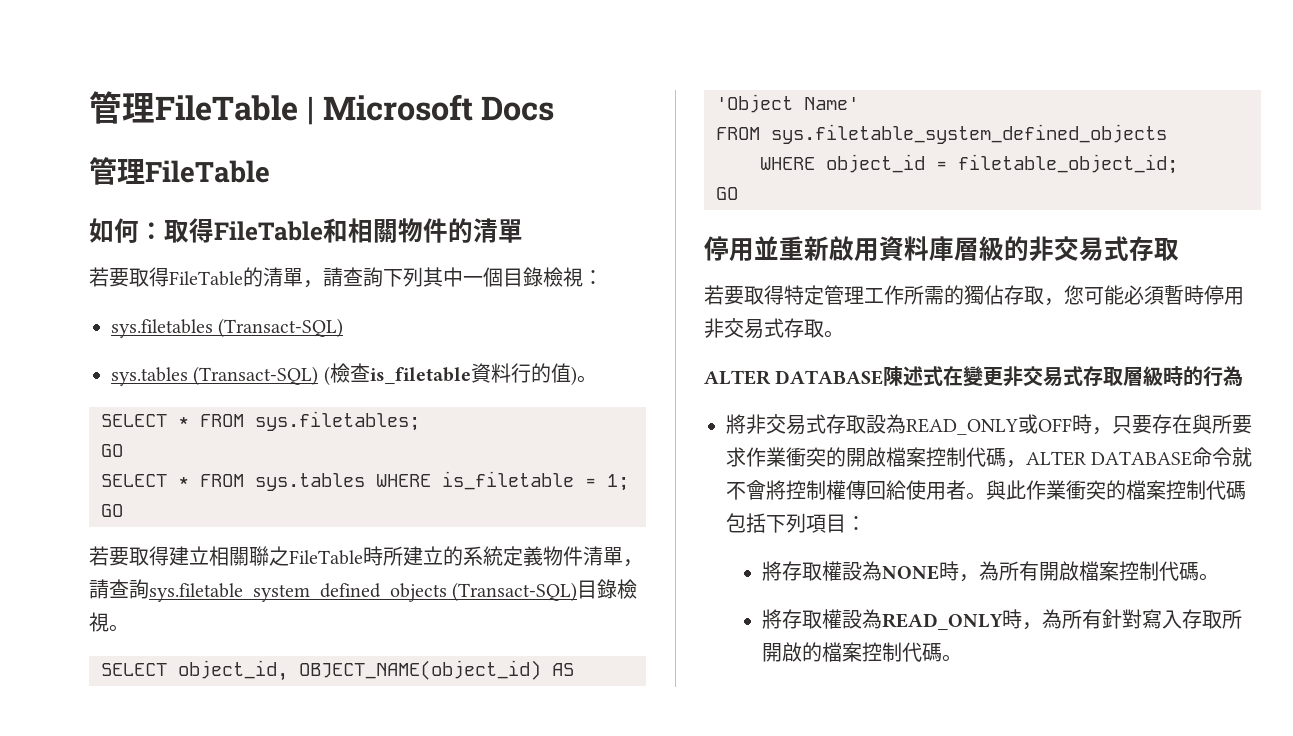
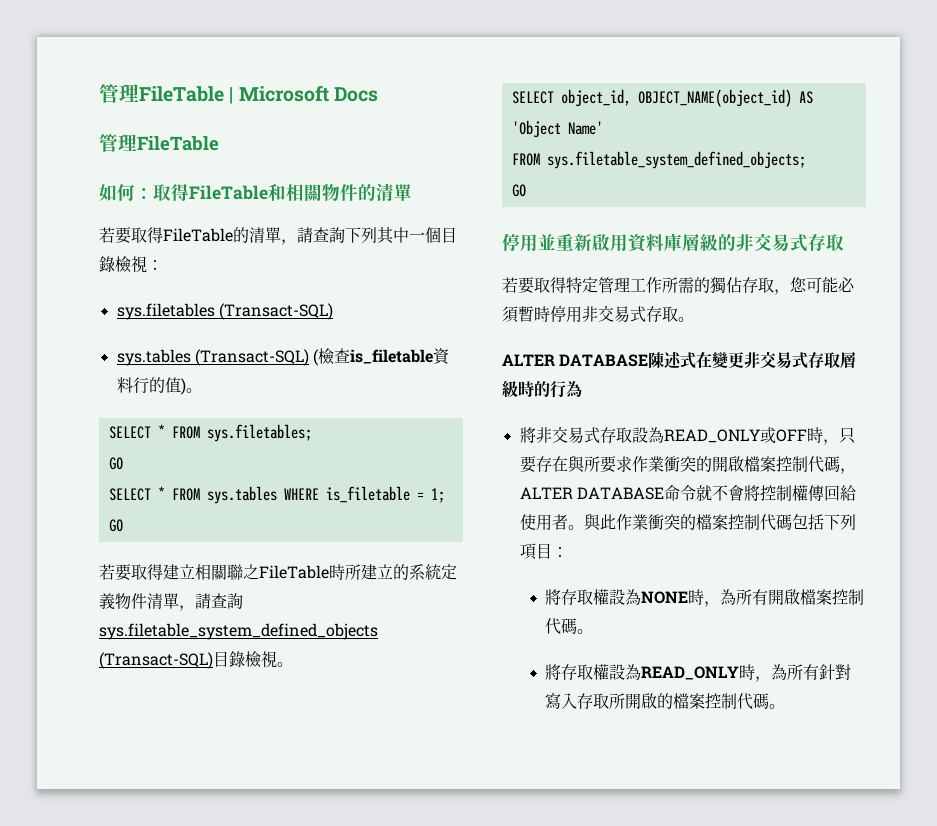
- FROM sys.filetable_system_defined_objects
- WHERE object_id = filetable_object_id;
+ FROM sys.filetable_system_defined_objects;

